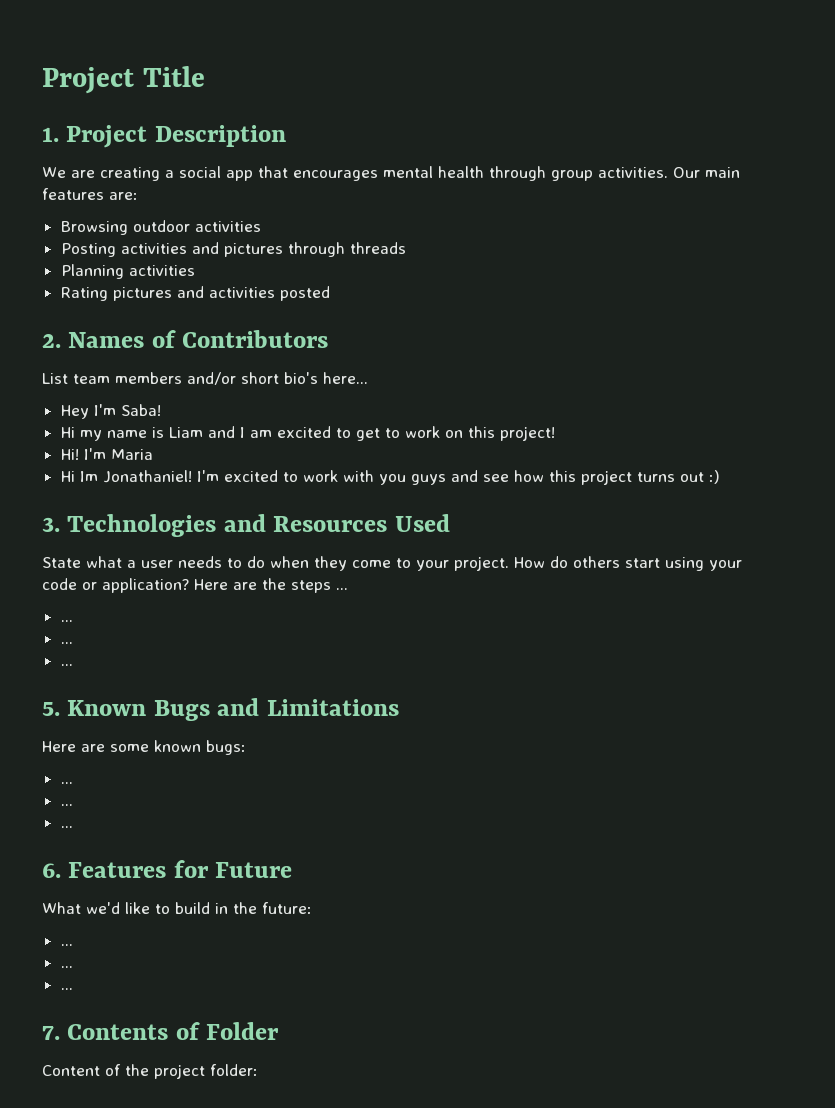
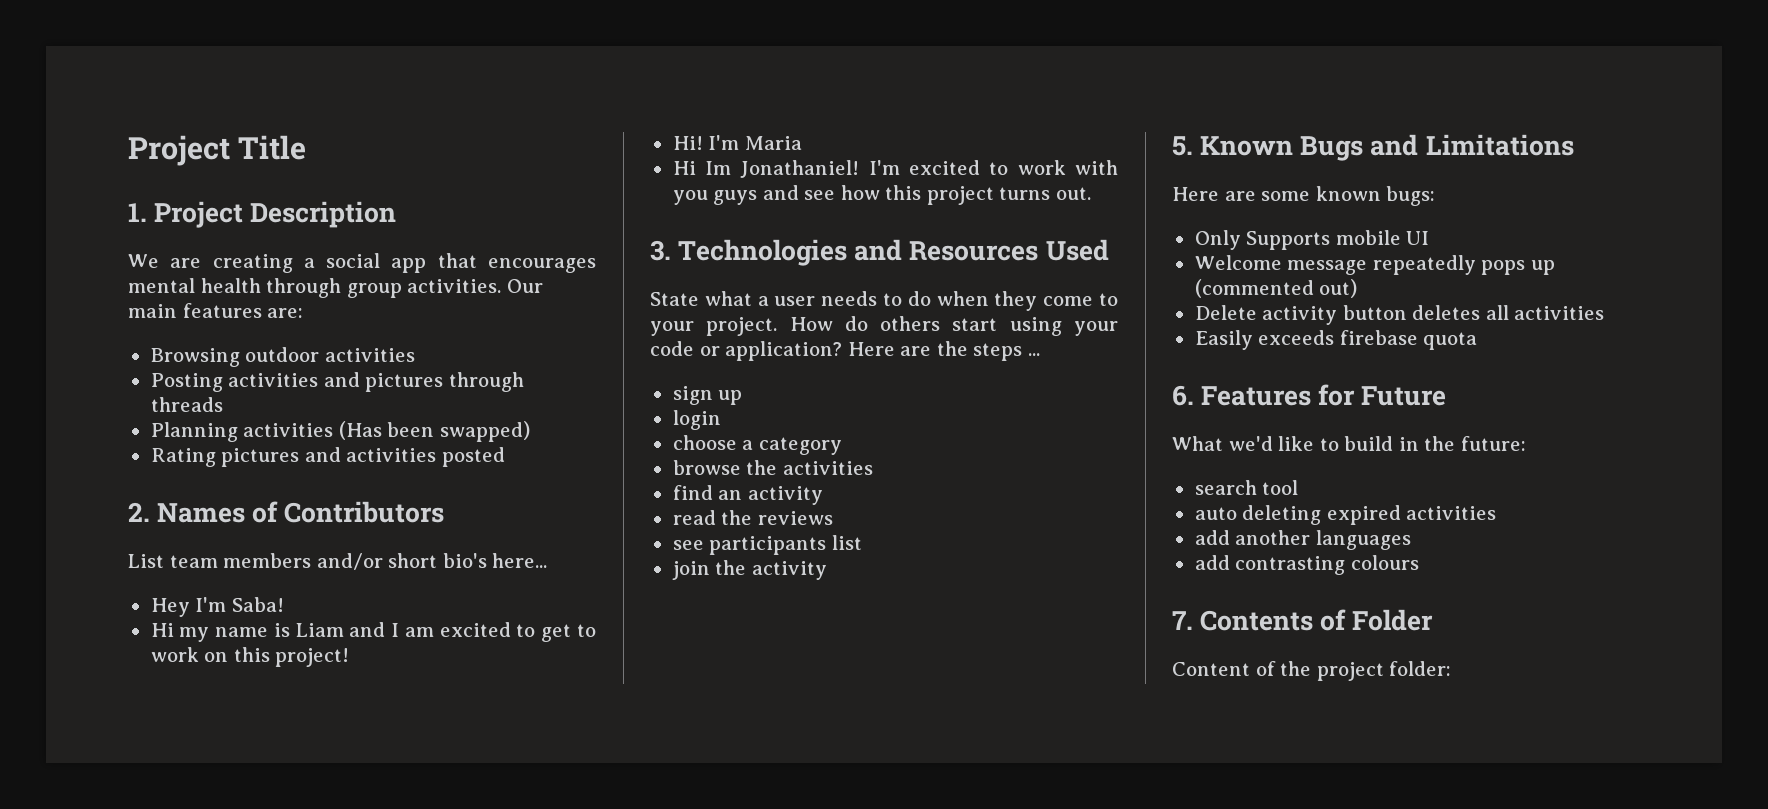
- Planning activities
+ Planning activities (Has been swapped)
- I'm excited to work with you guys and see how this project turns out :)
+ I'm excited to work with you guys and see how this project turns out.
  Here are the steps ...
- ...
- ...
- ...
+ sign up
+ login
+ choose a category
+ browse the activities
+ find an activity
+ read the reviews
+ see participants list
+ join the activity
  Here are some known bugs:
- ...
- ...
- ...
+ Only Supports mobile UI
+ Welcome message repeatedly pops up (commented out)
+ Delete activity button deletes all activities
+ Easily exceeds firebase quota
  What we'd like to build in the future:
- ...
- ...
- ...
+ search tool
+ auto deleting expired activities
+ add another languages
+ add contrasting colours

